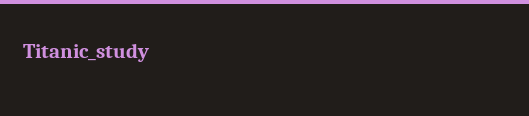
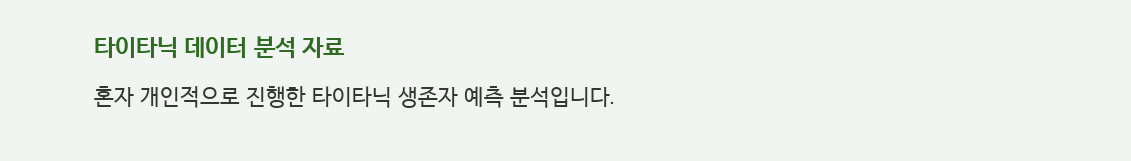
- Titanic_study
+ 타이타닉 데이터 분석 자료
+ 혼자 개인적으로 진행한 타이타닉 생존자 예측 분석입니다.

